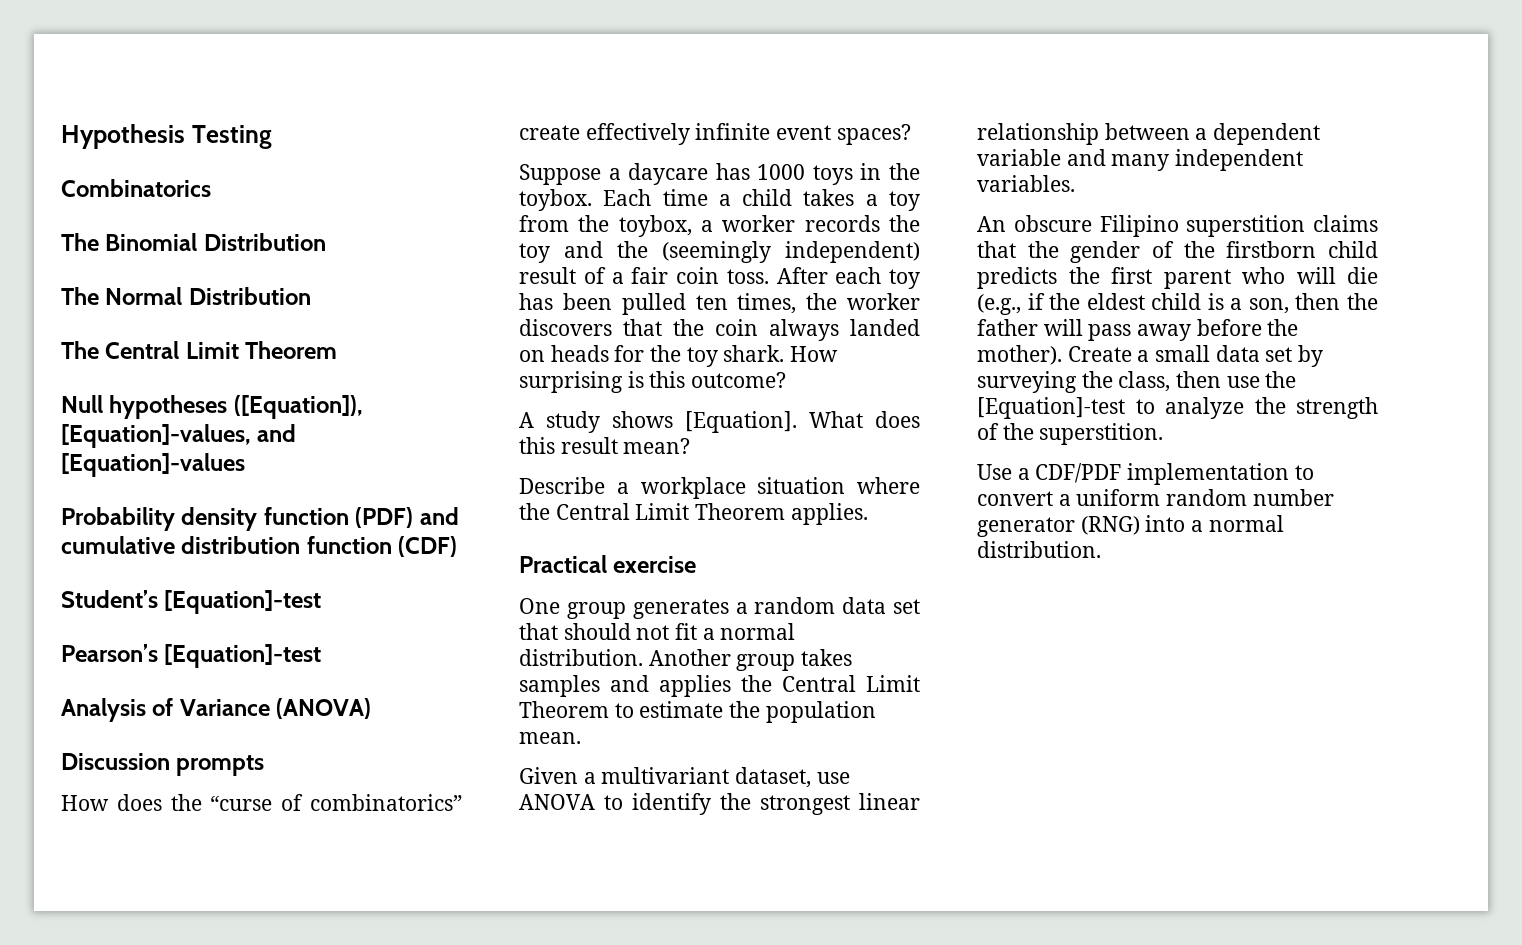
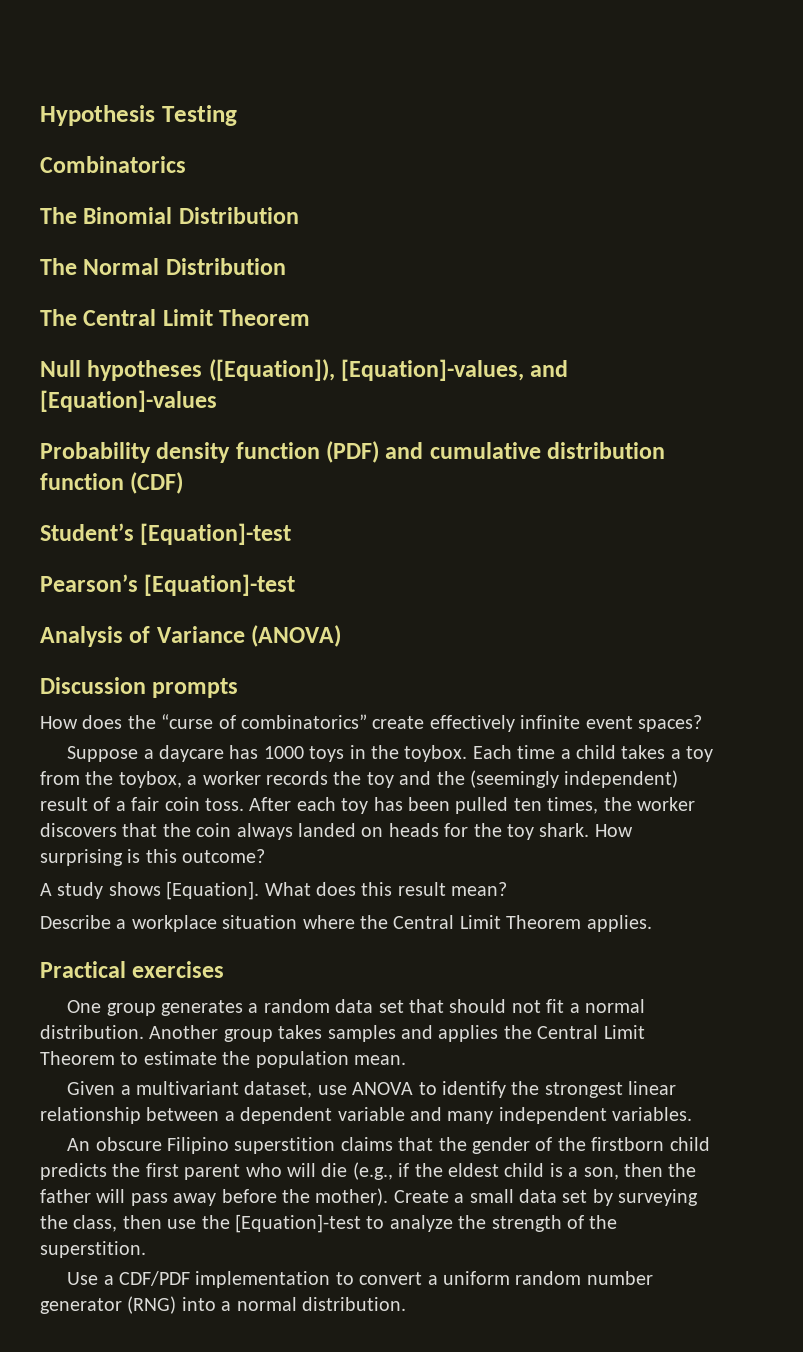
- Practical exercise
+ Practical exercises

